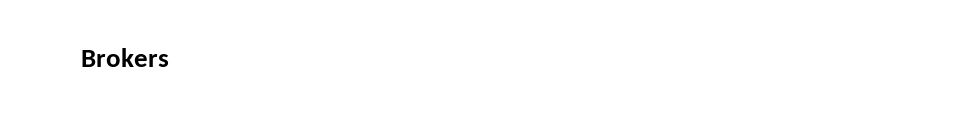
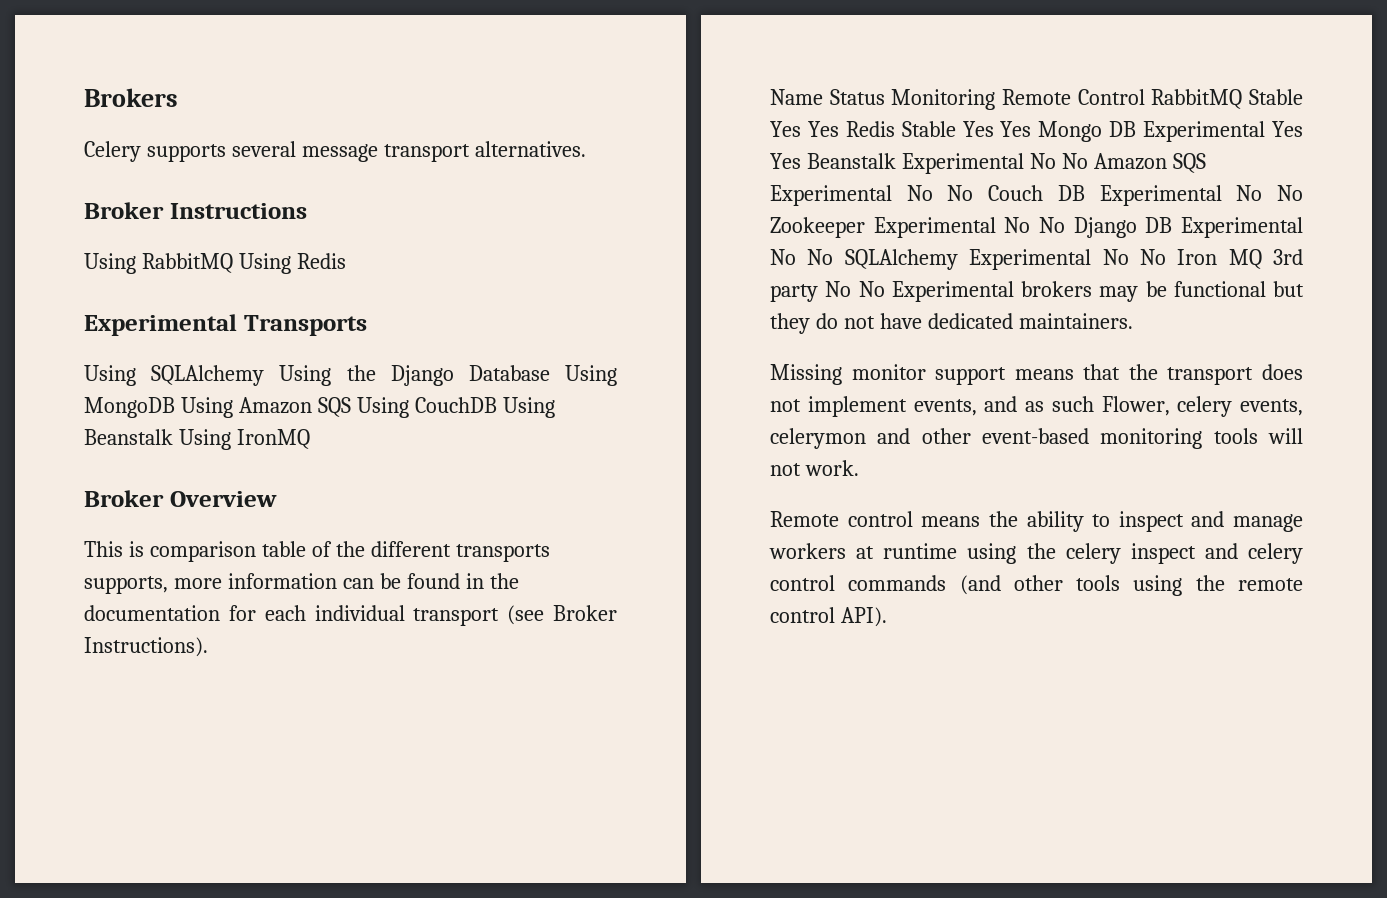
+ Celery supports several message transport alternatives.
+ Broker Instructions
+ Using RabbitMQ Using Redis
+ Experimental Transports
+ Using SQLAlchemy Using the Django Database Using MongoDB Using Amazon SQS Using CouchDB Using Beanstalk Using IronMQ
+ Broker Overview
+ This is comparison table of the different transports supports, more information can be found in the documentation for each individual transport (see Broker Instructions).
+ Name Status Monitoring Remote Control RabbitMQ Stable Yes Yes Redis Stable Yes Yes Mongo DB Experimental Yes Yes Beanstalk Experimental No No Amazon SQS Experimental No No Couch DB Experimental No No Zookeeper Experimental No No Django DB Experimental No No SQLAlchemy Experimental No No Iron MQ 3rd party No No Experimental brokers may be functional but they do not have dedicated maintainers.
+ Missing monitor support means that the transport does not implement events, and as such Flower, celery events, celerymon and other event-based monitoring tools will not work.
+ Remote control means the ability to inspect and manage workers at runtime using the celery inspect and celery control commands (and other tools using the remote control API).

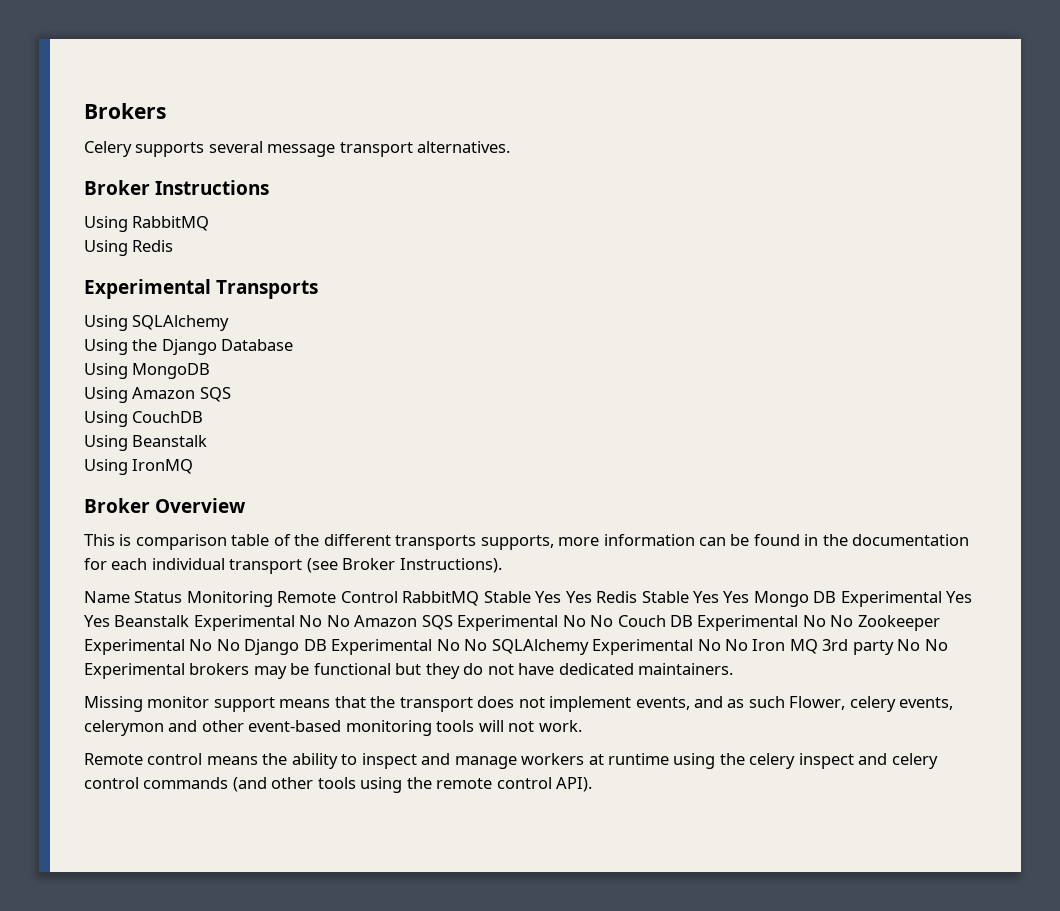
- Using RabbitMQ Using Redis
+ Using RabbitMQ
+ Using Redis
- Using SQLAlchemy Using the Django Database Using MongoDB Using Amazon SQS Using CouchDB Using Beanstalk Using IronMQ
+ Using SQLAlchemy
+ Using the Django Database
+ Using MongoDB
+ Using Amazon SQS
+ Using CouchDB
+ Using Beanstalk
+ Using IronMQ

